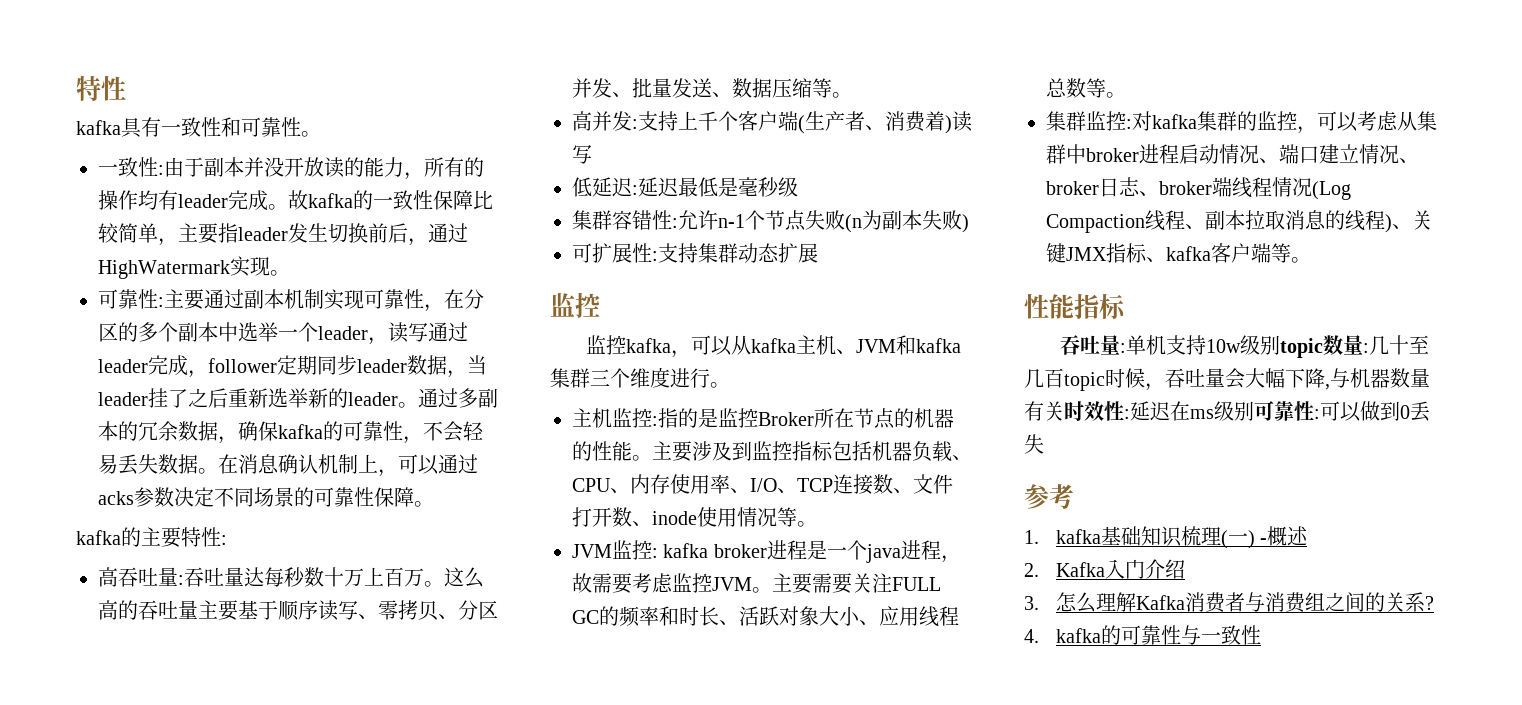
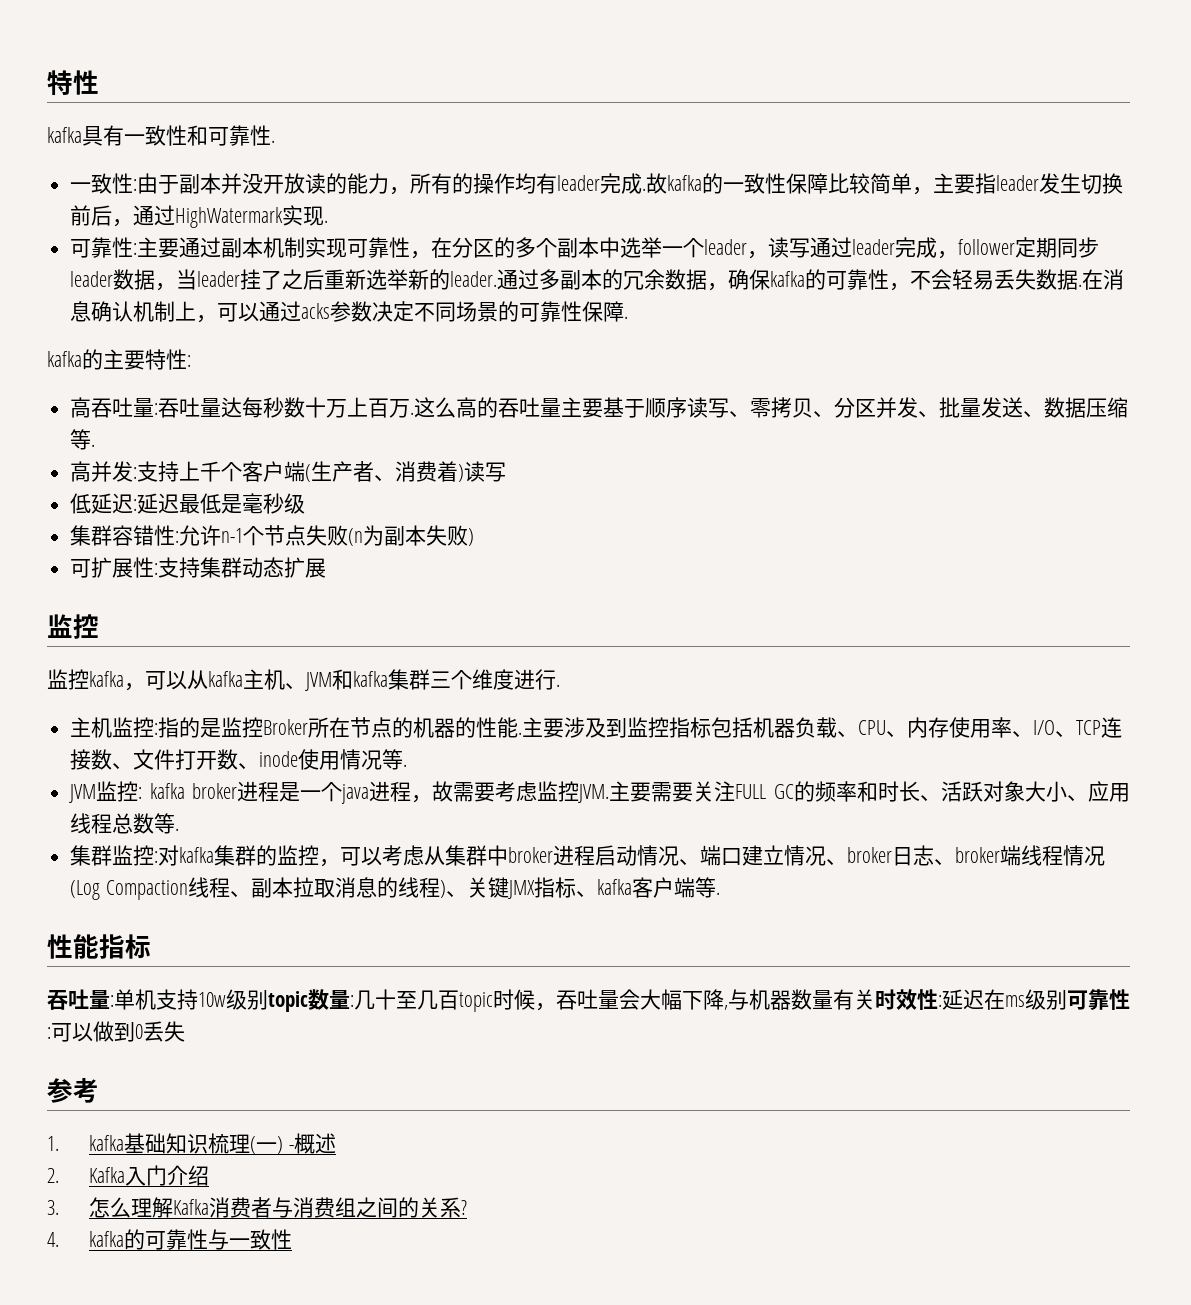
- kafka具有一致性和可靠性。
+ kafka具有一致性和可靠性.
- 一致性:由于副本并没开放读的能力，所有的操作均有leader完成。
+ 一致性:由于副本并没开放读的能力，所有的操作均有leader完成.
- 故kafka的一致性保障比较简单，主要指leader发生切换前后，通过HighWatermark实现。
+ 故kafka的一致性保障比较简单，主要指leader发生切换前后，通过HighWatermark实现.
- 可靠性:主要通过副本机制实现可靠性，在分区的多个副本中选举一个leader，读写通过leader完成，follower定期同步leader数据，当leader挂了之后重新选举新的leader。
+ 可靠性:主要通过副本机制实现可靠性，在分区的多个副本中选举一个leader，读写通过leader完成，follower定期同步leader数据，当leader挂了之后重新选举新的leader.
- 通过多副本的冗余数据，确保kafka的可靠性，不会轻易丢失数据。
+ 通过多副本的冗余数据，确保kafka的可靠性，不会轻易丢失数据.
- 在消息确认机制上，可以通过acks参数决定不同场景的可靠性保障。
+ 在消息确认机制上，可以通过acks参数决定不同场景的可靠性保障.
- 高吞吐量:吞吐量达每秒数十万上百万。
+ 高吞吐量:吞吐量达每秒数十万上百万.
- 这么高的吞吐量主要基于顺序读写、零拷贝、分区并发、批量发送、数据压缩等。
+ 这么高的吞吐量主要基于顺序读写、零拷贝、分区并发、批量发送、数据压缩等.
- 监控kafka，可以从kafka主机、JVM和kafka集群三个维度进行。
+ 监控kafka，可以从kafka主机、JVM和kafka集群三个维度进行.
- 主机监控:指的是监控Broker所在节点的机器的性能。
+ 主机监控:指的是监控Broker所在节点的机器的性能.
- 主要涉及到监控指标包括机器负载、CPU、内存使用率、I/O、TCP连接数、文件打开数、inode使用情况等。
+ 主要涉及到监控指标包括机器负载、CPU、内存使用率、I/O、TCP连接数、文件打开数、inode使用情况等.
- JVM监控: kafka broker进程是一个java进程，故需要考虑监控JVM。主要需要关注FULL GC的频率和时长、活跃对象大小、应用线程总数等。
+ JVM监控: kafka broker进程是一个java进程，故需要考虑监控JVM.主要需要关注FULL GC的频率和时长、活跃对象大小、应用线程总数等.
- 集群监控:对kafka集群的监控，可以考虑从集群中broker进程启动情况、端口建立情况、broker日志、broker端线程情况(Log Compaction线程、副本拉取消息的线程)、关键JMX指标、kafka客户端等。
+ 集群监控:对kafka集群的监控，可以考虑从集群中broker进程启动情况、端口建立情况、broker日志、broker端线程情况(Log Compaction线程、副本拉取消息的线程)、关键JMX指标、kafka客户端等.

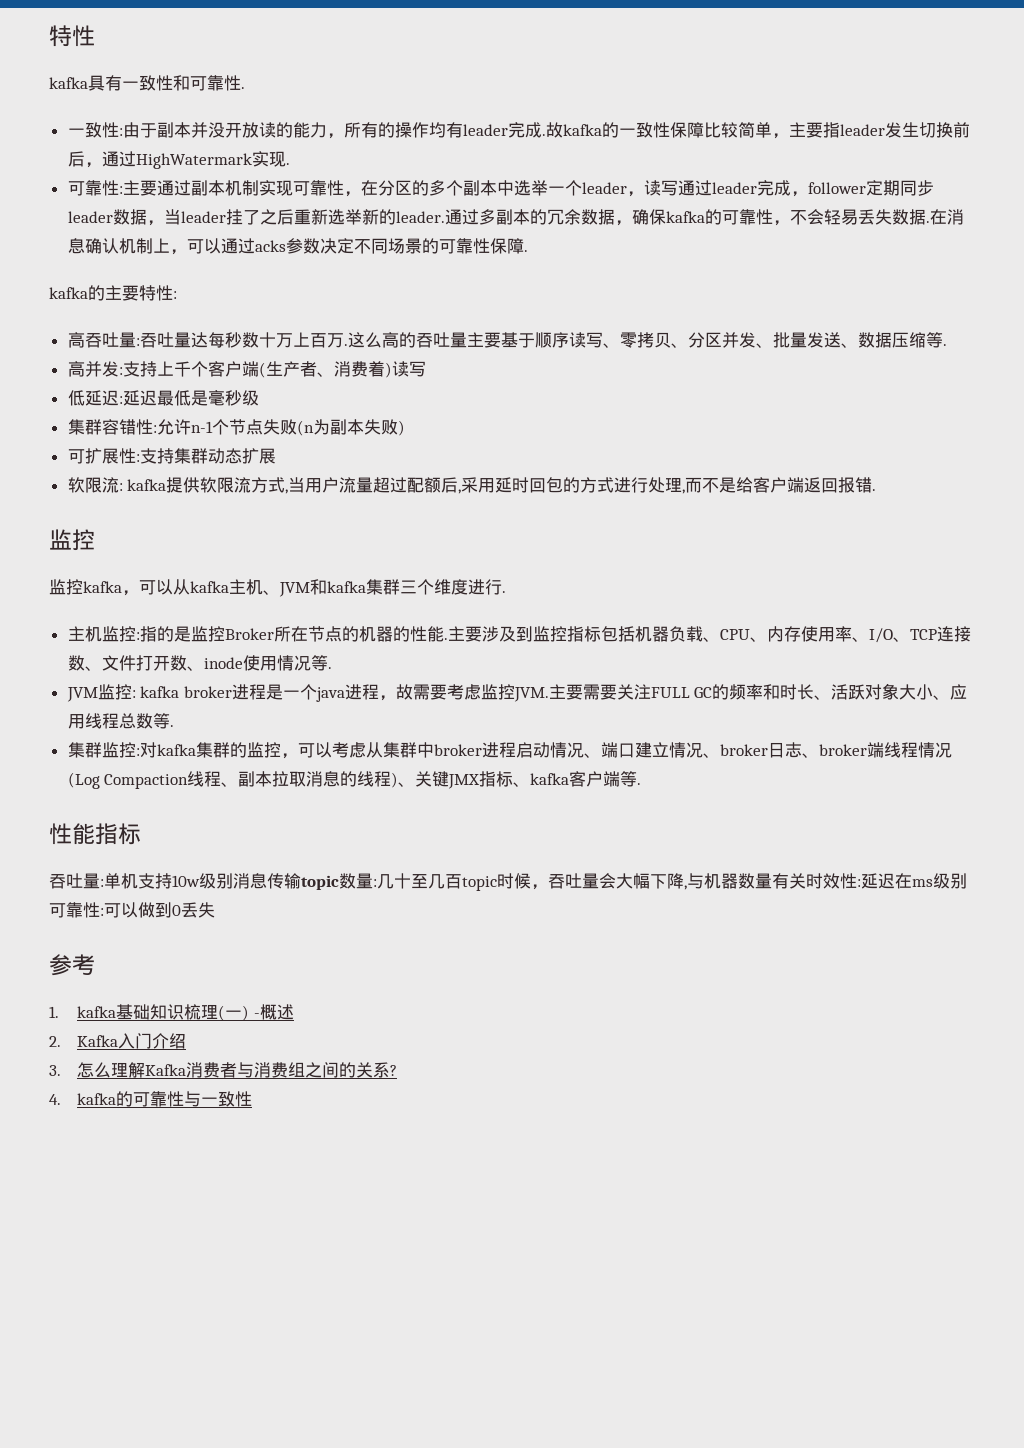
+ 软限流: kafka提供软限流方式,当用户流量超过配额后,采用延时回包的方式进行处理,而不是给客户端返回报错.
- 吞吐量:单机支持10w级别topic数量:几十至几百topic时候，吞吐量会大幅下降,与机器数量有关时效性:延迟在ms级别可靠性:可以做到0丢失
+ 吞吐量:单机支持10w级别消息传输topic数量:几十至几百topic时候，吞吐量会大幅下降,与机器数量有关时效性:延迟在ms级别可靠性:可以做到0丢失

